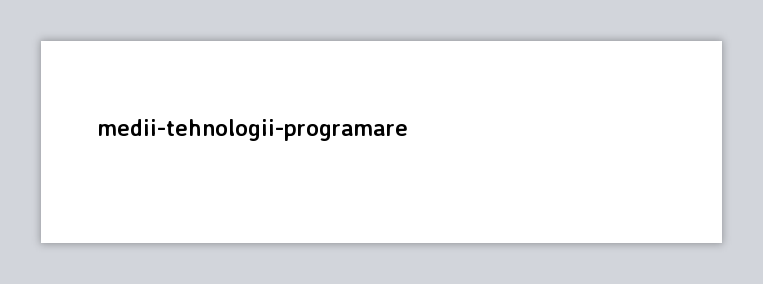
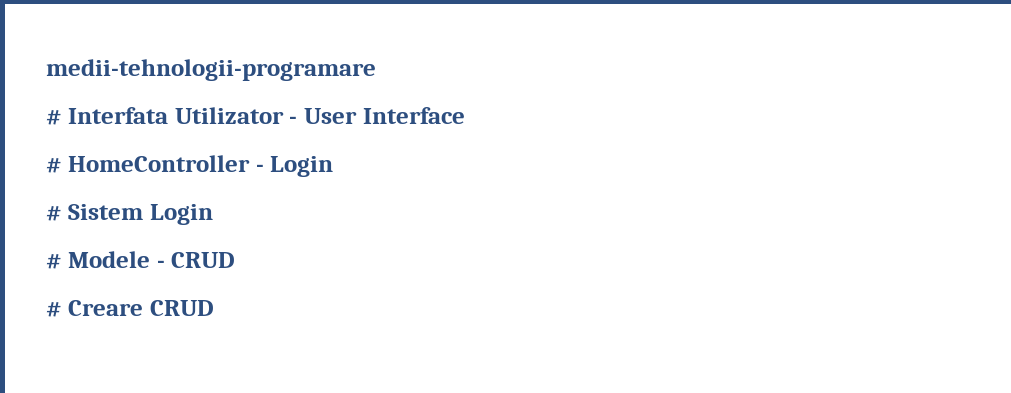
+ # Interfata Utilizator - User Interface
+ # HomeController - Login
+ # Sistem Login
+ # Modele - CRUD
+ # Creare CRUD

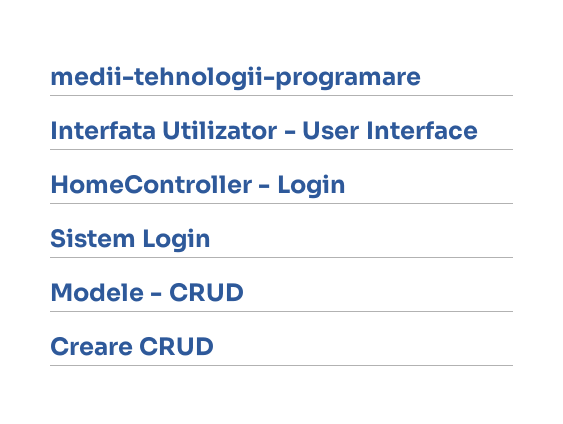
- # Interfata Utilizator - User Interface
+ Interfata Utilizator - User Interface
- # HomeController - Login
+ HomeController - Login
- # Sistem Login
+ Sistem Login
- # Modele - CRUD
+ Modele - CRUD
- # Creare CRUD
+ Creare CRUD

